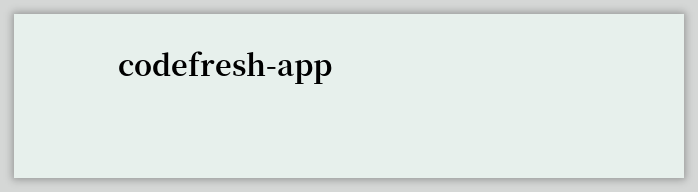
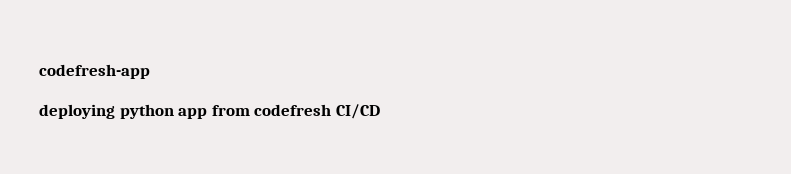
+ deploying python app from codefresh CI/CD

